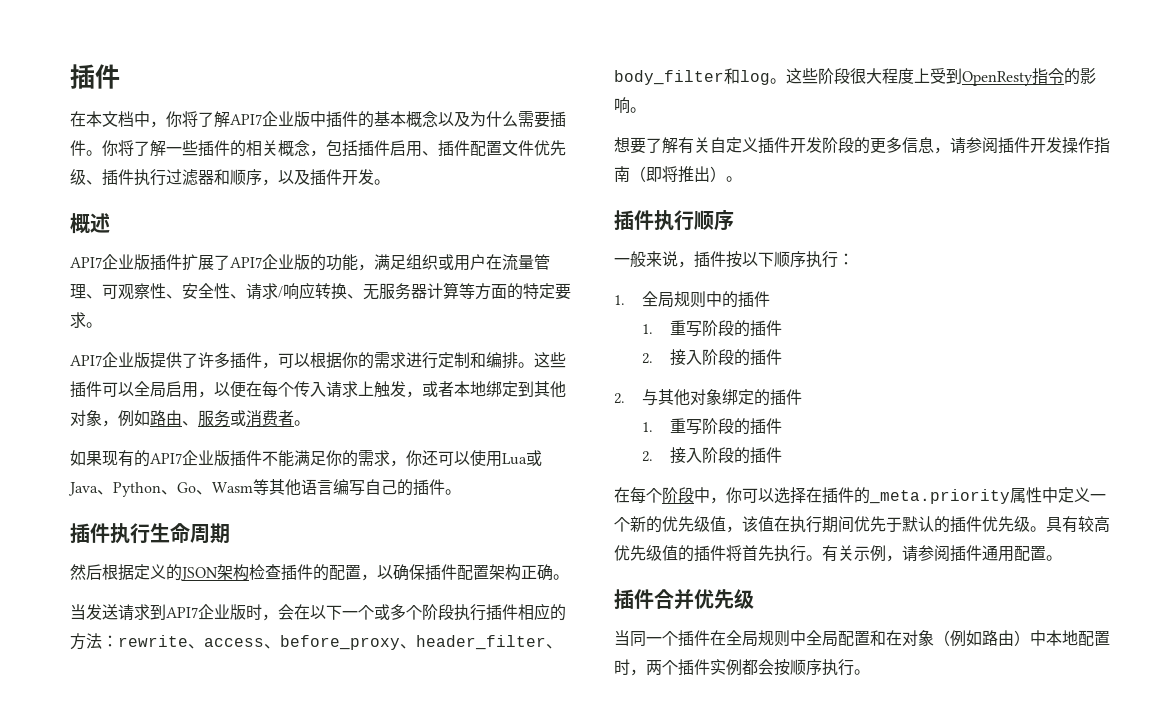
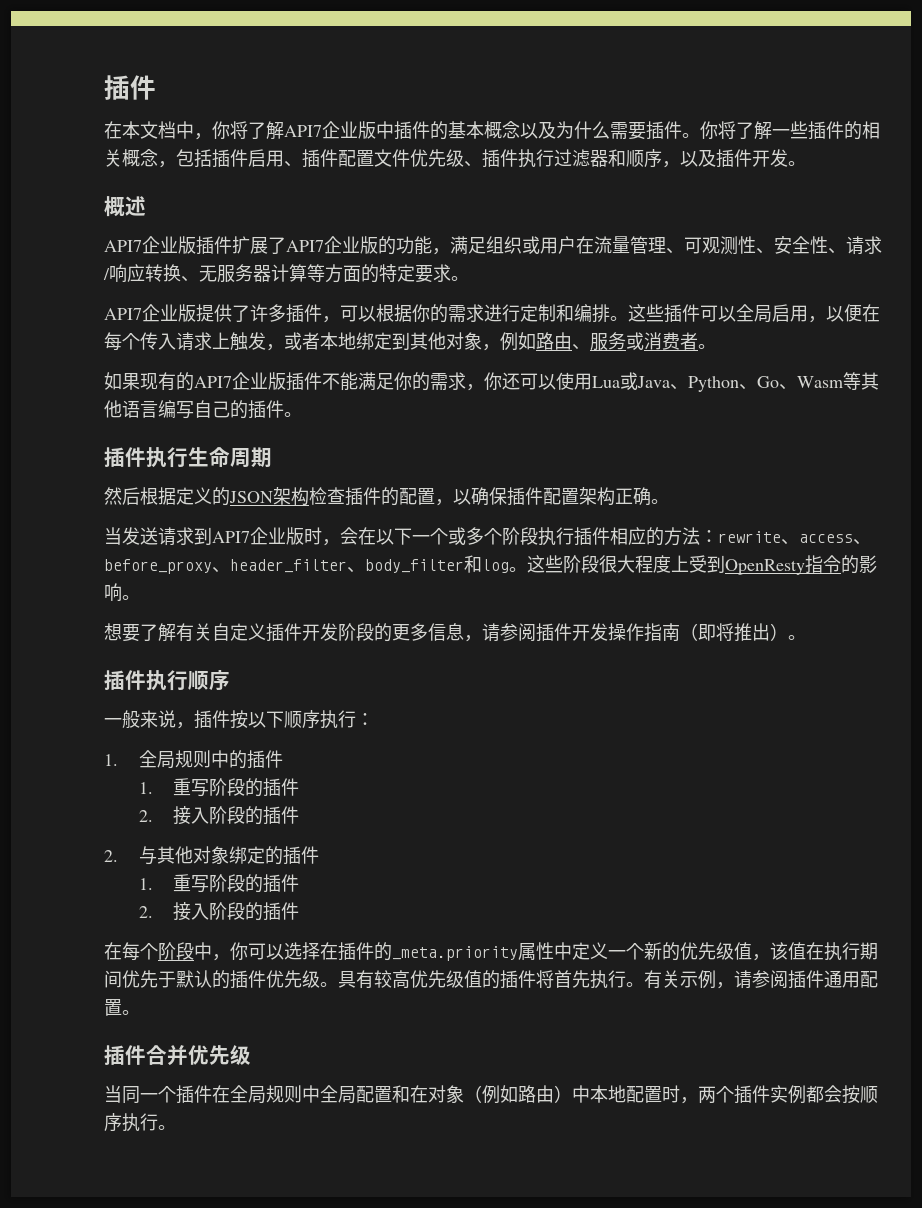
- API7企业版插件扩展了API7企业版的功能，满足组织或用户在流量管理、可观察性、安全性、请求/响应转换、无服务器计算等方面的特定要求。
+ API7企业版插件扩展了API7企业版的功能，满足组织或用户在流量管理、可观测性、安全性、请求/响应转换、无服务器计算等方面的特定要求。

